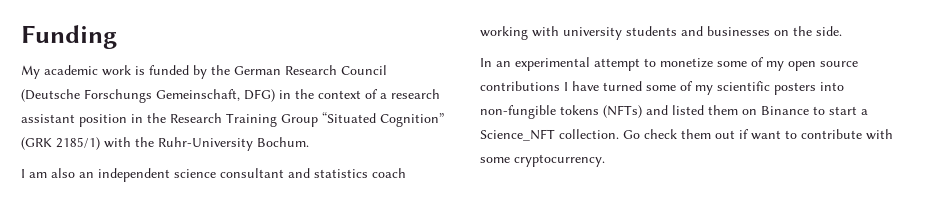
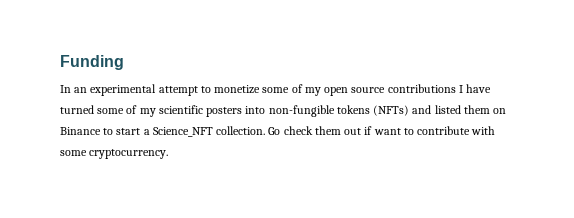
- My academic work is funded by the German Research Council (Deutsche Forschungs Gemeinschaft, DFG) in the context of a research assistant position in the Research Training Group “Situated Cognition” (GRK 2185/1) with the Ruhr-University Bochum.
- I am also an independent science consultant and statistics coach working with university students and businesses on the side.

